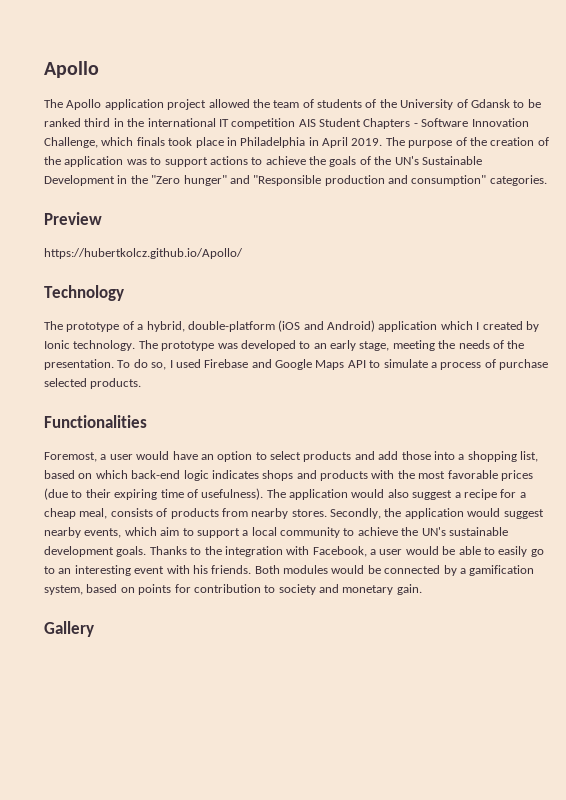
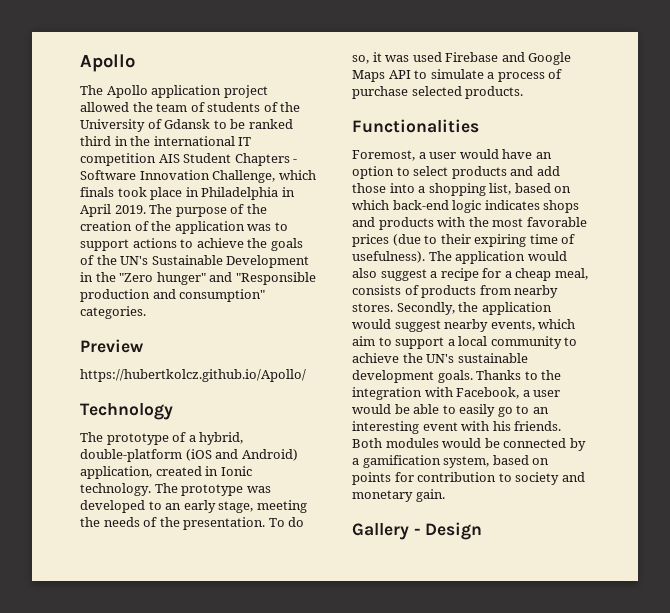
- The prototype of a hybrid, double-platform (iOS and Android) application which I created by Ionic technology.
+ The prototype of a hybrid, double-platform (iOS and Android) application, created in Ionic technology.
- To do so, I used Firebase and Google Maps API to simulate a process of purchase selected products.
+ To do so, it was used Firebase and Google Maps API to simulate a process of purchase selected products.
- Gallery
+ Gallery - Design

